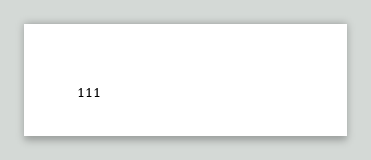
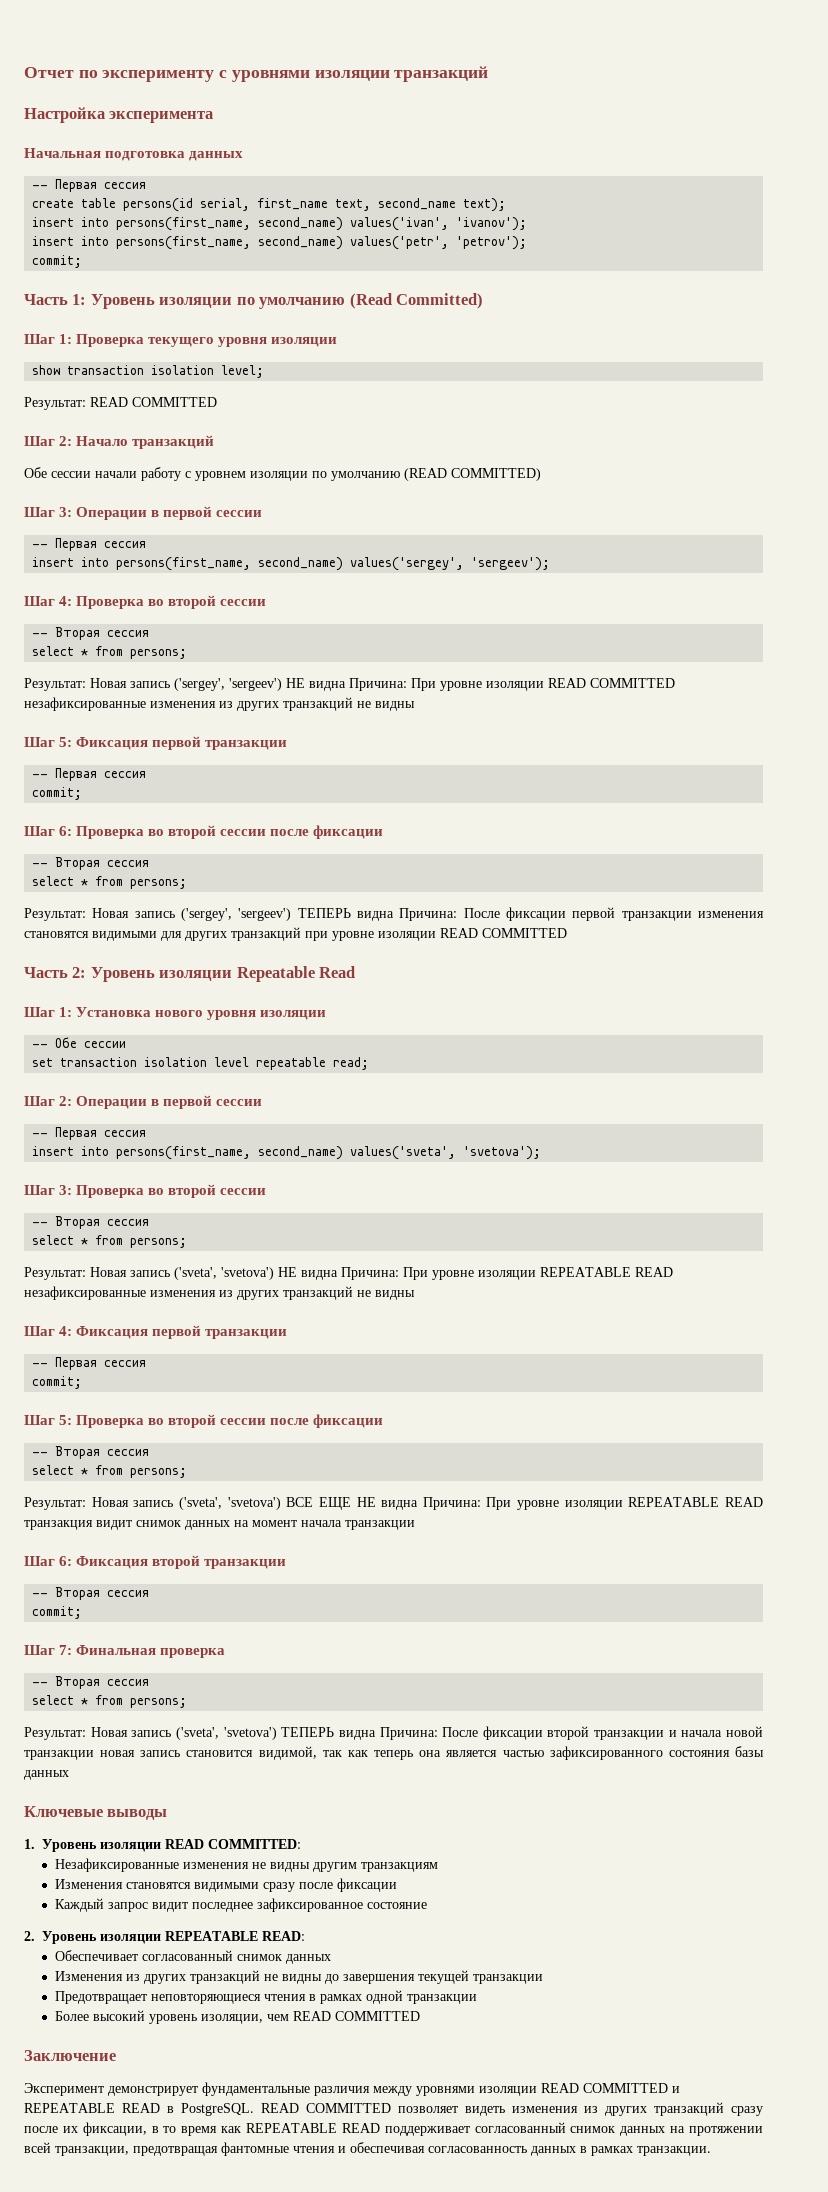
- 111
+ Отчет по эксперименту с уровнями изоляции транзакций
+ Настройка эксперимента
+ Начальная подготовка данных
+ -- Первая сессия
+ create table persons(id serial, first_name text, second_name text);
+ insert into persons(first_name, second_name) values('ivan', 'ivanov');
+ insert into persons(first_name, second_name) values('petr', 'petrov');
+ commit;
+ Часть 1: Уровень изоляции по умолчанию (Read Committed)
+ Шаг 1: Проверка текущего уровня изоляции
+ show transaction isolation level;
+ Результат: READ COMMITTED
+ Шаг 2: Начало транзакций
+ Обе сессии начали работу с уровнем изоляции по умолчанию (READ COMMITTED)
+ Шаг 3: Операции в первой сессии
+ -- Первая сессия
+ insert into persons(first_name, second_name) values('sergey', 'sergeev');
+ Шаг 4: Проверка во второй сессии
+ -- Вторая сессия
+ select * from persons;
+ Результат: Новая запись ('sergey', 'sergeev') НЕ видна Причина: При уровне изоляции READ COMMITTED незафиксированные изменения из других транзакций не видны
+ Шаг 5: Фиксация первой транзакции
+ -- Первая сессия
+ commit;
+ Шаг 6: Проверка во второй сессии после фиксации
+ -- Вторая сессия
+ select * from persons;
+ Результат: Новая запись ('sergey', 'sergeev') ТЕПЕРЬ видна Причина: После фиксации первой транзакции изменения становятся видимыми для других транзакций при уровне изоляции READ COMMITTED
+ Часть 2: Уровень изоляции Repeatable Read
+ Шаг 1: Установка нового уровня изоляции
+ -- Обе сессии
+ set transaction isolation level repeatable read;
+ Шаг 2: Операции в первой сессии
+ -- Первая сессия
+ insert into persons(first_name, second_name) values('sveta', 'svetova');
+ Шаг 3: Проверка во второй сессии
+ -- Вторая сессия
+ select * from persons;
+ Результат: Новая запись ('sveta', 'svetova') НЕ видна Причина: При уровне изоляции REPEATABLE READ незафиксированные изменения из других транзакций не видны
+ Шаг 4: Фиксация первой транзакции
+ -- Первая сессия
+ commit;
+ Шаг 5: Проверка во второй сессии после фиксации
+ -- Вторая сессия
+ select * from persons;
+ Результат: Новая запись ('sveta', 'svetova') ВСЕ ЕЩЕ НЕ видна Причина: При уровне изоляции REPEATABLE READ транзакция видит снимок данных на момент начала транзакции
+ Шаг 6: Фиксация второй транзакции
+ -- Вторая сессия
+ commit;
+ Шаг 7: Финальная проверка
+ -- Вторая сессия
+ select * from persons;
+ Результат: Новая запись ('sveta', 'svetova') ТЕПЕРЬ видна Причина: После фиксации второй транзакции и начала новой транзакции новая запись становится видимой, так как теперь она является частью зафиксированного состояния базы данных
+ Ключевые выводы
+ 1. Уровень изоляции READ COMMITTED:
+ Незафиксированные изменения не видны другим транзакциям
+ Изменения становятся видимыми сразу после фиксации
+ Каждый запрос видит последнее зафиксированное состояние
+ 2. Уровень изоляции REPEATABLE READ:
+ Обеспечивает согласованный снимок данных
+ Изменения из других транзакций не видны до завершения текущей транзакции
+ Предотвращает неповторяющиеся чтения в рамках одной транзакции
+ Более высокий уровень изоляции, чем READ COMMITTED
+ Заключение
+ Эксперимент демонстрирует фундаментальные различия между уровнями изоляции READ COMMITTED и REPEATABLE READ в PostgreSQL. READ COMMITTED позволяет видеть изменения из других транзакций сразу после их фиксации, в то время как REPEATABLE READ поддерживает согласованный снимок данных на протяжении всей транзакции, предотвращая фантомные чтения и обеспечивая согласованность данных в рамках транзакции.

